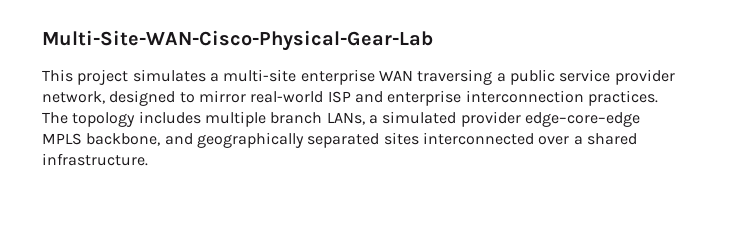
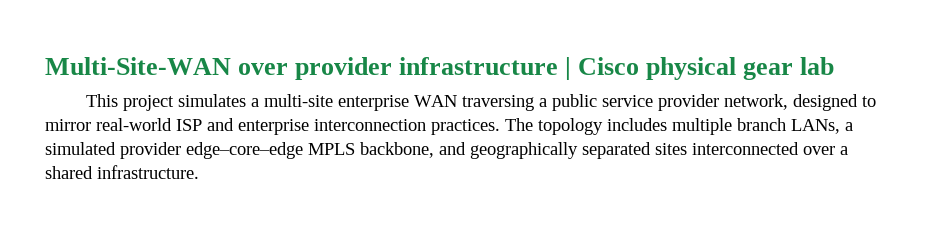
- Multi-Site-WAN-Cisco-Physical-Gear-Lab
+ Multi-Site-WAN over provider infrastructure | Cisco physical gear lab

